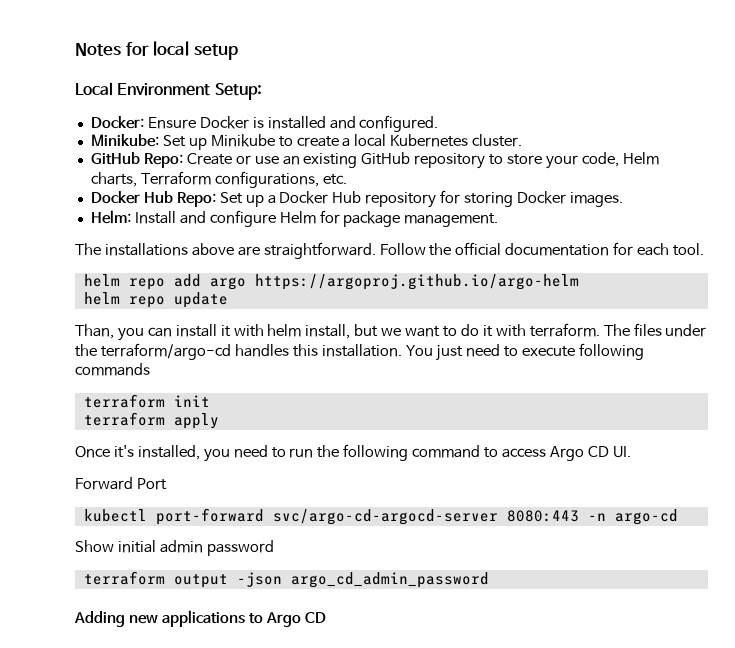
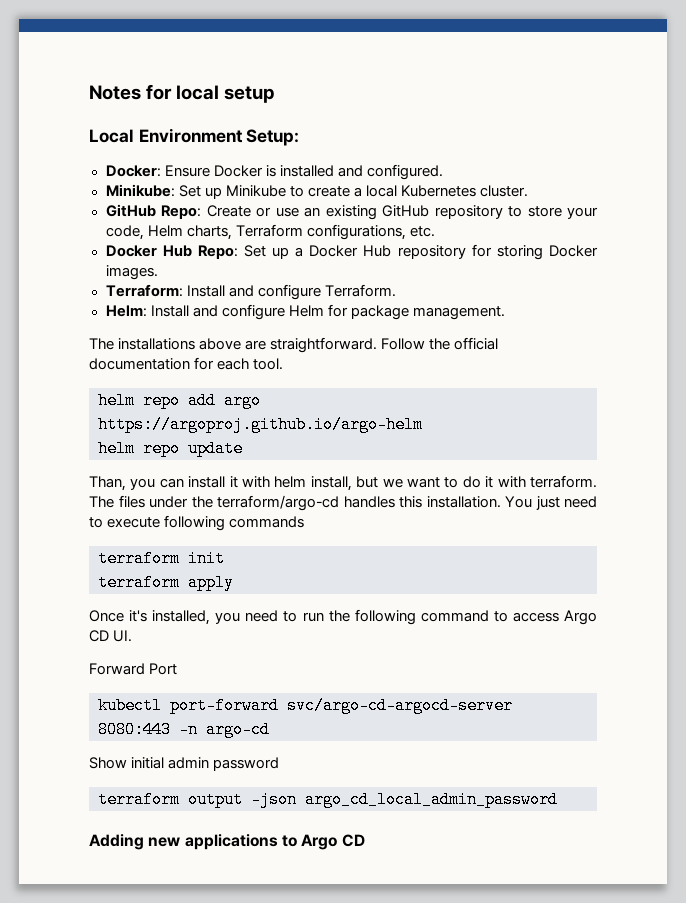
+ Terraform: Install and configure Terraform.
- terraform output -json argo_cd_admin_password
+ terraform output -json argo_cd_local_admin_password

